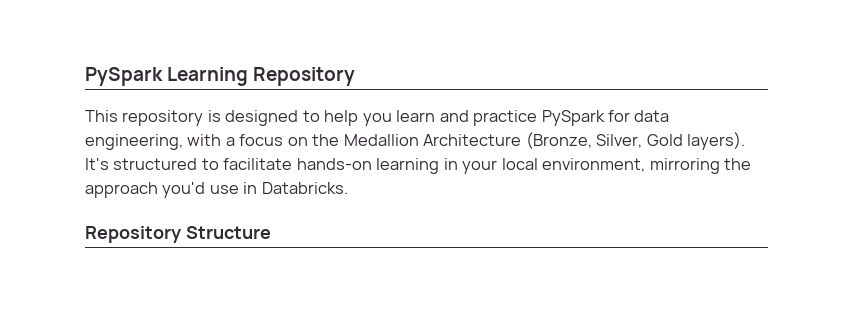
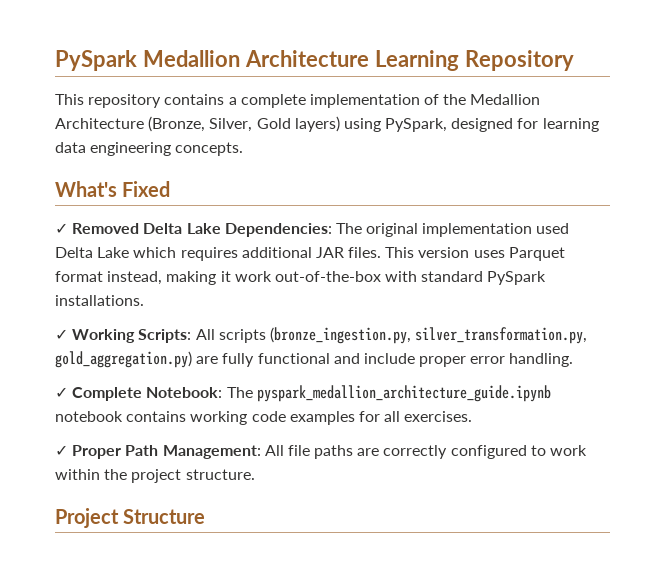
- PySpark Learning Repository
+ PySpark Medallion Architecture Learning Repository
- This repository is designed to help you learn and practice PySpark for data engineering, with a focus on the Medallion Architecture (Bronze, Silver, Gold layers). It's structured to facilitate hands-on learning in your local environment, mirroring the approach you'd use in Databricks.
- Repository Structure
+ This repository contains a complete implementation of the Medallion Architecture (Bronze, Silver, Gold layers) using PySpark, designed for learning data engineering concepts.
+ What's Fixed
+ ✓ Removed Delta Lake Dependencies: The original implementation used Delta Lake which requires additional JAR files. This version uses Parquet format instead, making it work out-of-the-box with standard PySpark installations.
+ ✓ Working Scripts: All scripts (bronze_ingestion.py, silver_transformation.py, gold_aggregation.py) are fully functional and include proper error handling.
+ ✓ Complete Notebook: The pyspark_medallion_architecture_guide.ipynb notebook contains working code examples for all exercises.
+ ✓ Proper Path Management: All file paths are correctly configured to work within the project structure.
+ Project Structure

